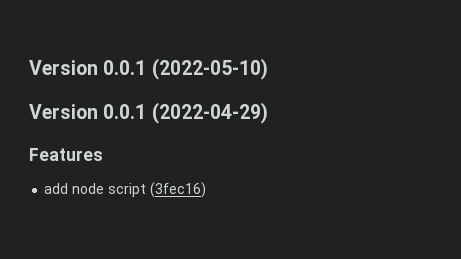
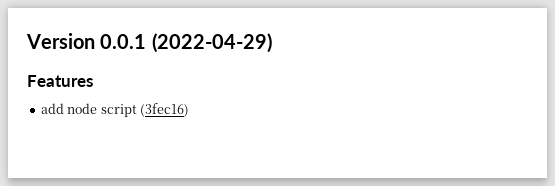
- Version 0.0.1 (2022-05-10)

